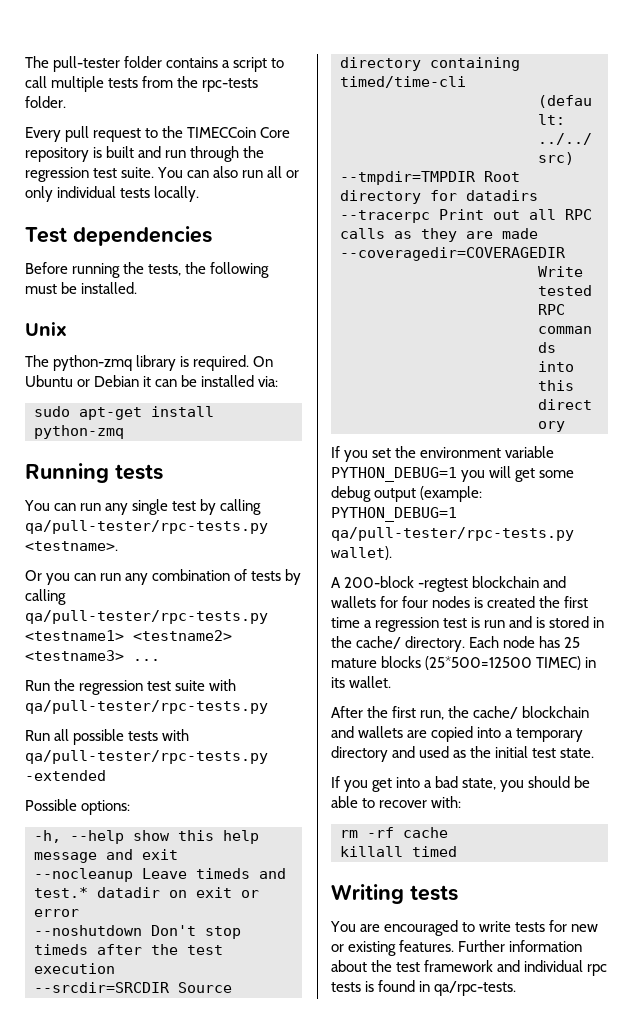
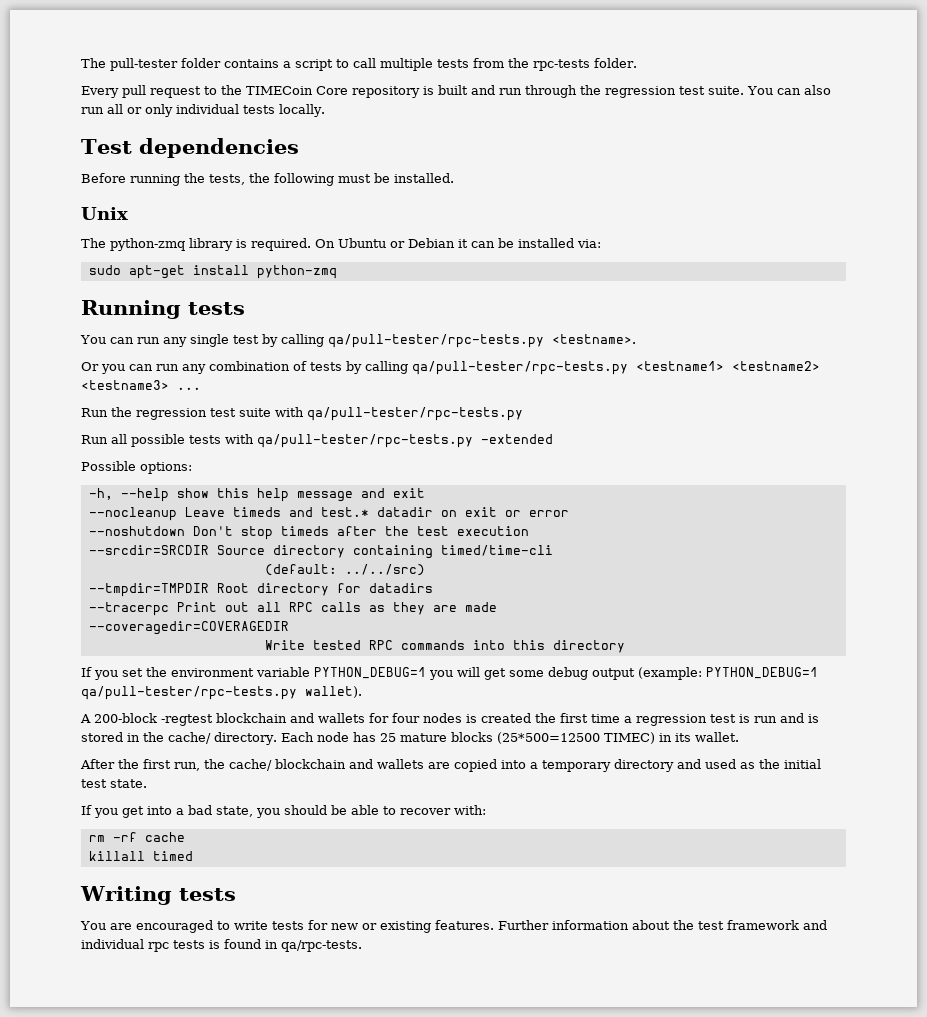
- Every pull request to the TIMECCoin Core repository is built and run through the regression test suite.
+ Every pull request to the TIMECoin Core repository is built and run through the regression test suite.

